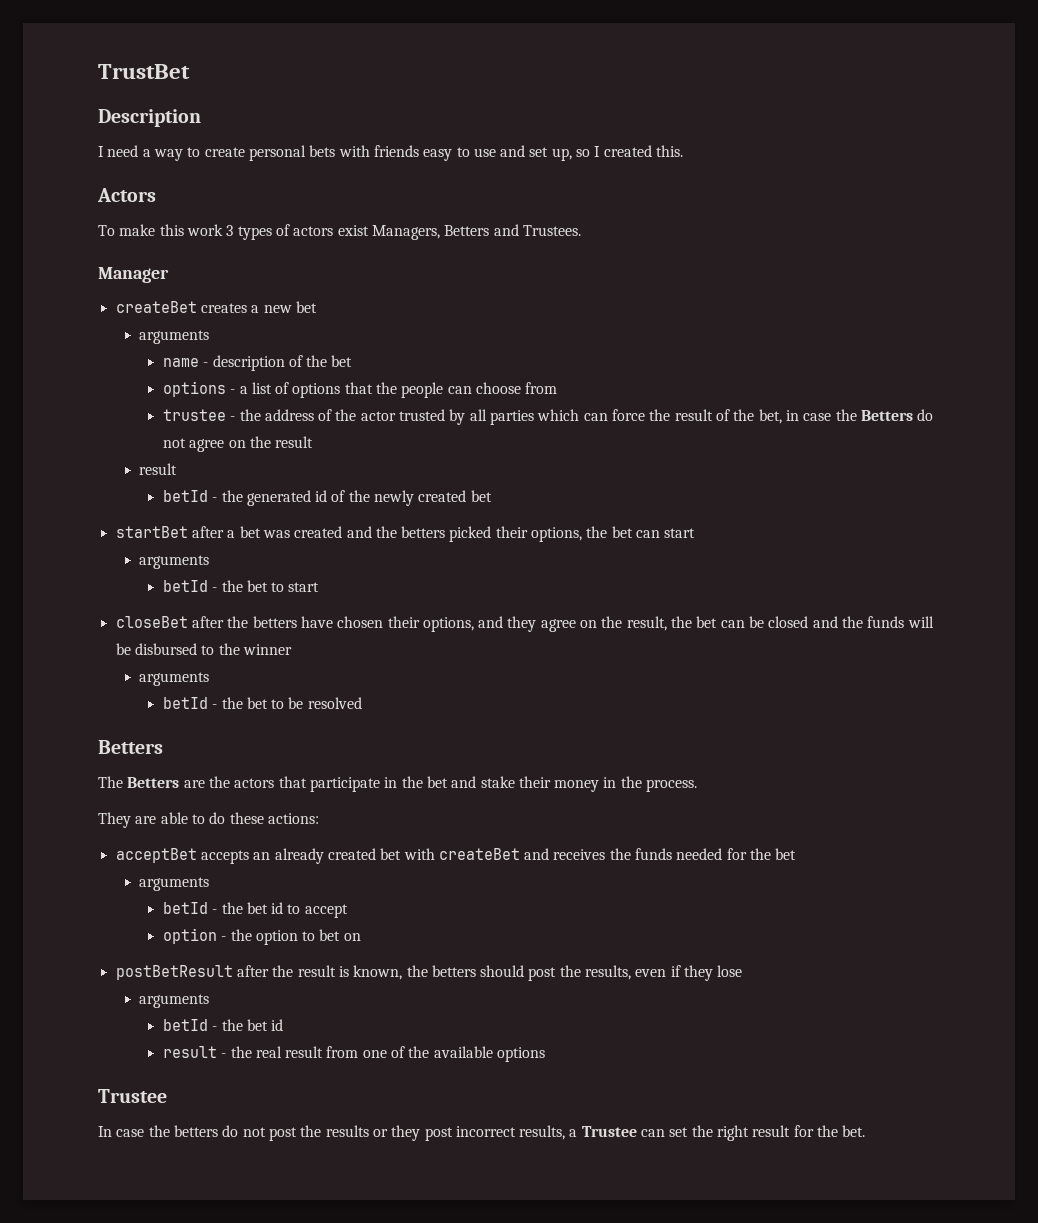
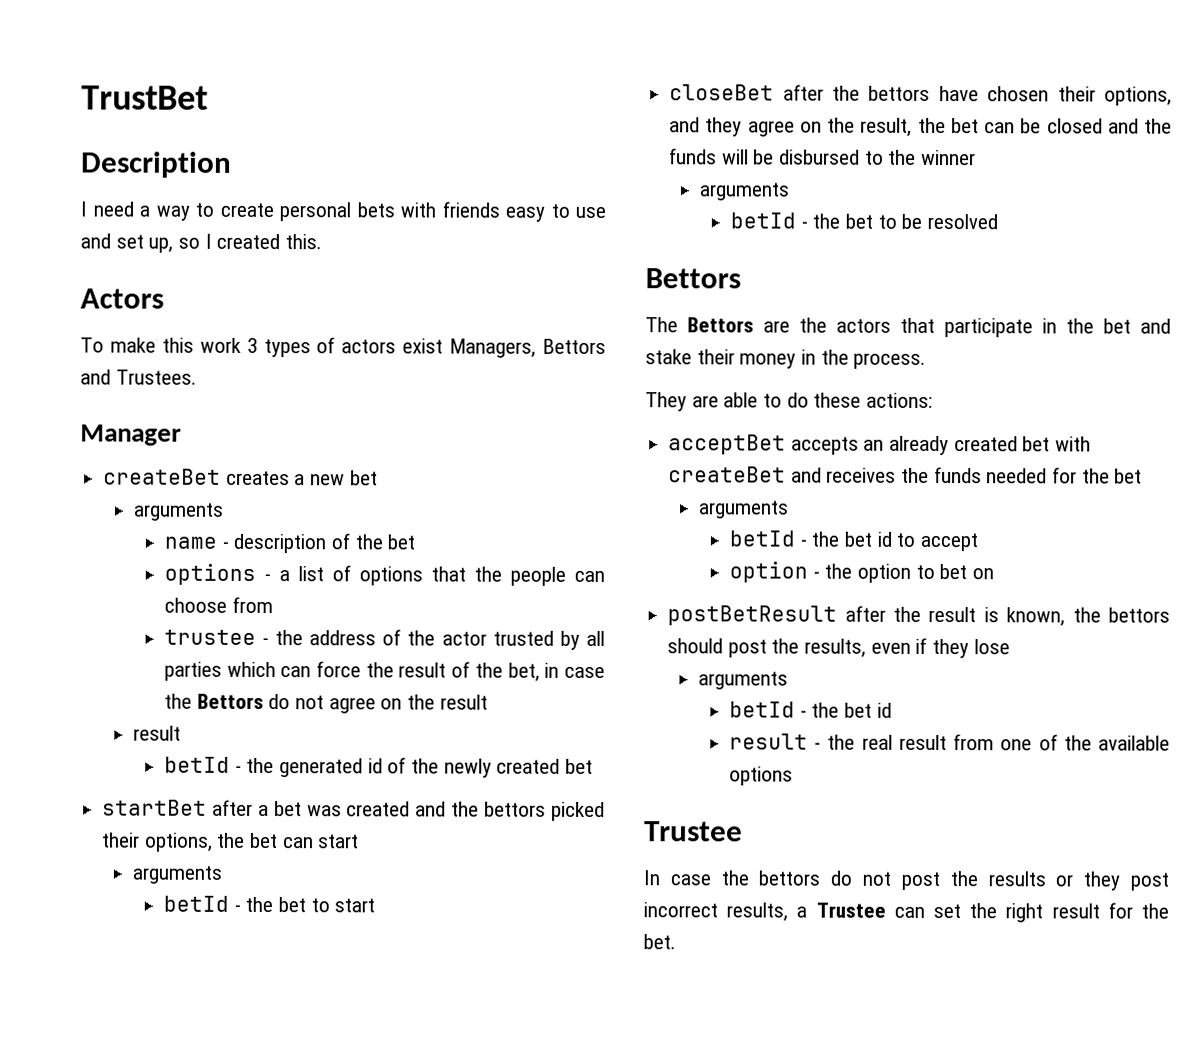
- To make this work 3 types of actors exist Managers, Betters and Trustees.
+ To make this work 3 types of actors exist Managers, Bettors and Trustees.
- trustee - the address of the actor trusted by all parties which can force the result of the bet, in case the Betters do not agree on the result
+ trustee - the address of the actor trusted by all parties which can force the result of the bet, in case the Bettors do not agree on the result
- startBet after a bet was created and the betters picked their options, the bet can start
+ startBet after a bet was created and the bettors picked their options, the bet can start
- closeBet after the betters have chosen their options, and they agree on the result, the bet can be closed and the funds will be disbursed to the winner
+ closeBet after the bettors have chosen their options, and they agree on the result, the bet can be closed and the funds will be disbursed to the winner
  betId - the bet to be resolved
- Betters
+ Bettors
- The Betters are the actors that participate in the bet and stake their money in the process.
+ The Bettors are the actors that participate in the bet and stake their money in the process.
- postBetResult after the result is known, the betters should post the results, even if they lose
+ postBetResult after the result is known, the bettors should post the results, even if they lose
- In case the betters do not post the results or they post incorrect results, a Trustee can set the right result for the bet.
+ In case the bettors do not post the results or they post incorrect results, a Trustee can set the right result for the bet.

